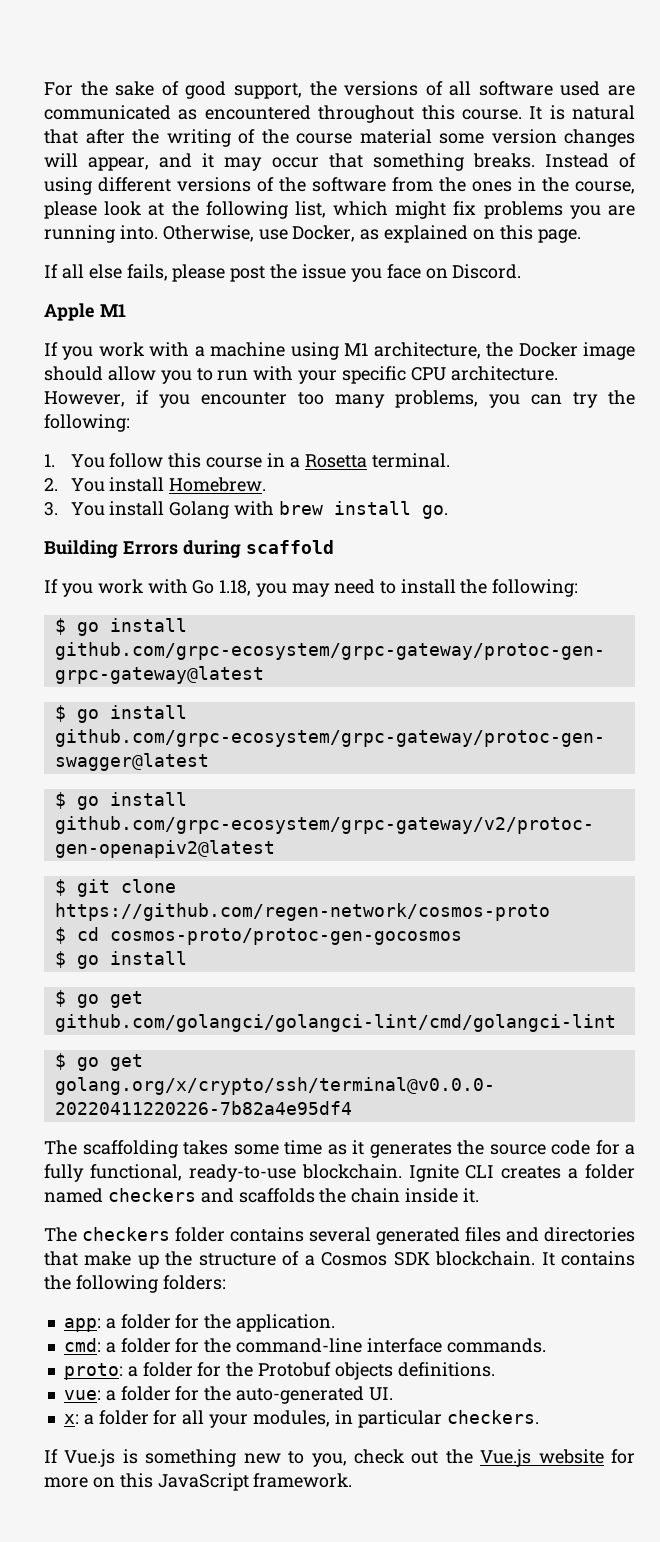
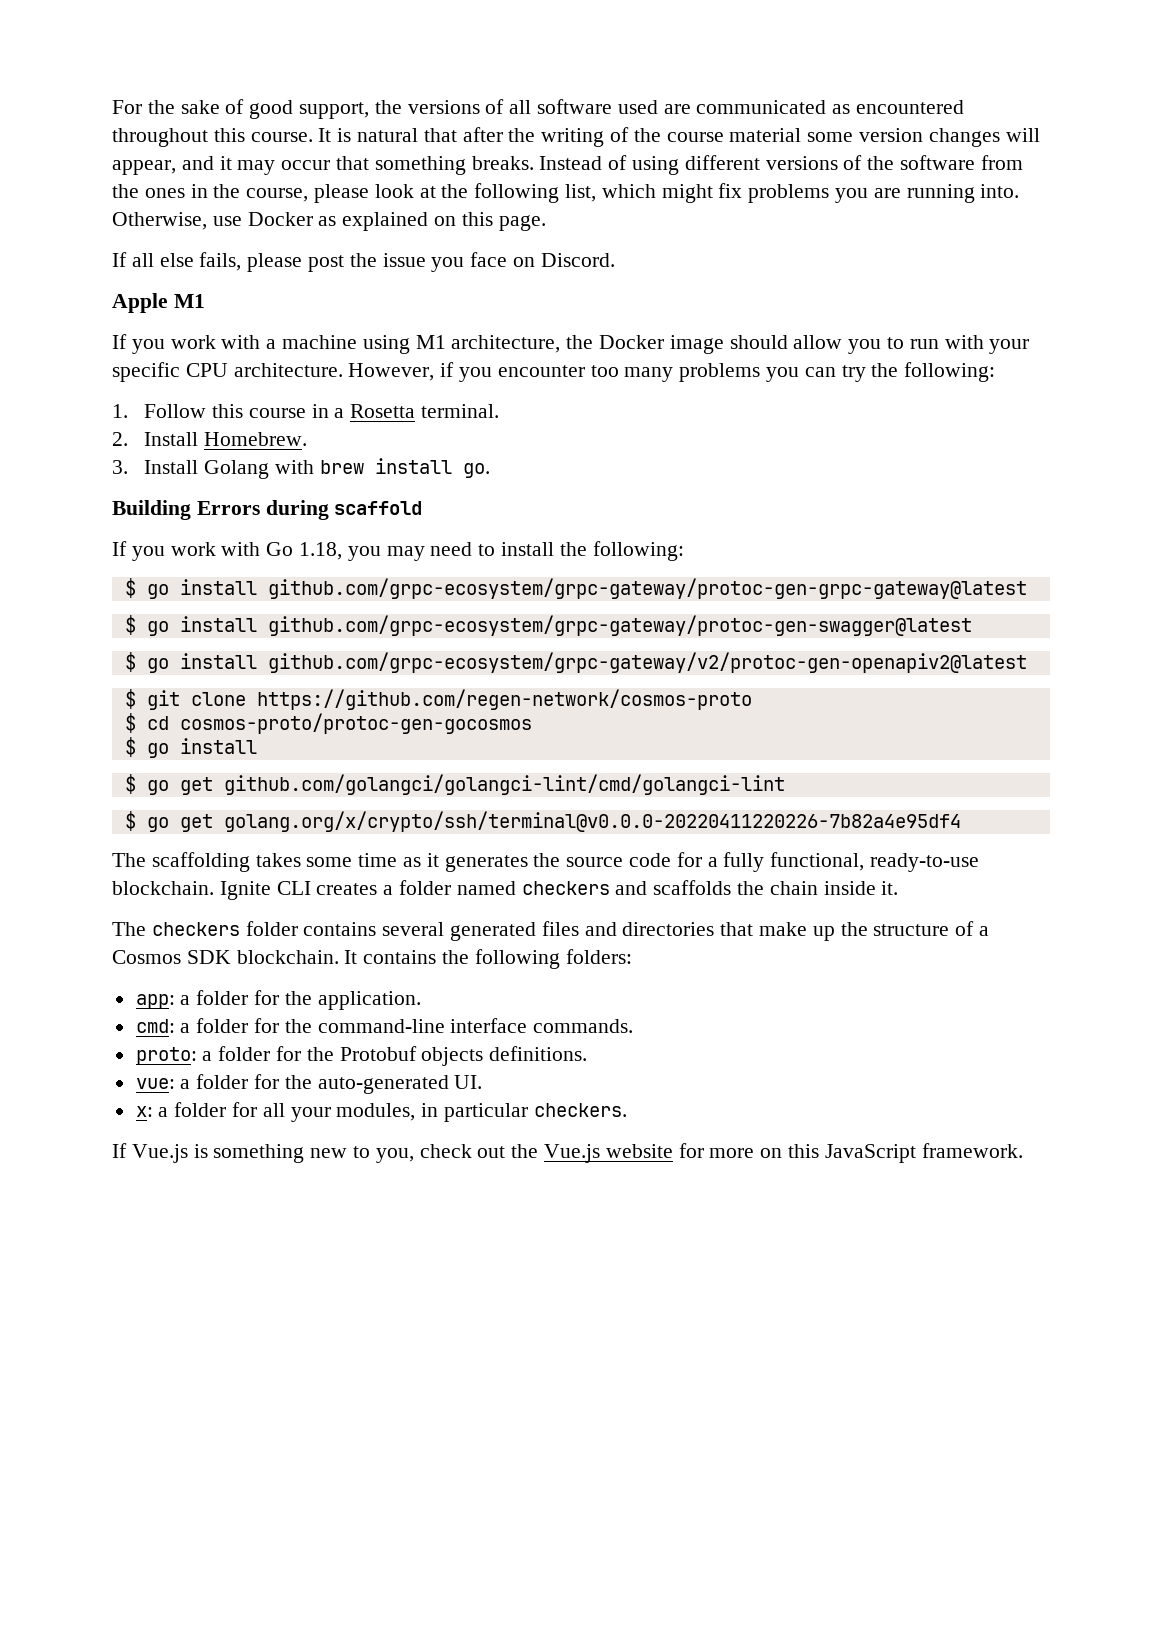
- Otherwise, use Docker, as explained on this page.
+ Otherwise, use Docker as explained on this page.
- However, if you encounter too many problems, you can try the following:
+ However, if you encounter too many problems you can try the following:
- 1. You follow this course in a Rosetta terminal.
+ 1. Follow this course in a Rosetta terminal.
- 2. You install Homebrew.
+ 2. Install Homebrew.
- 3. You install Golang with brew install go.
+ 3. Install Golang with brew install go.

